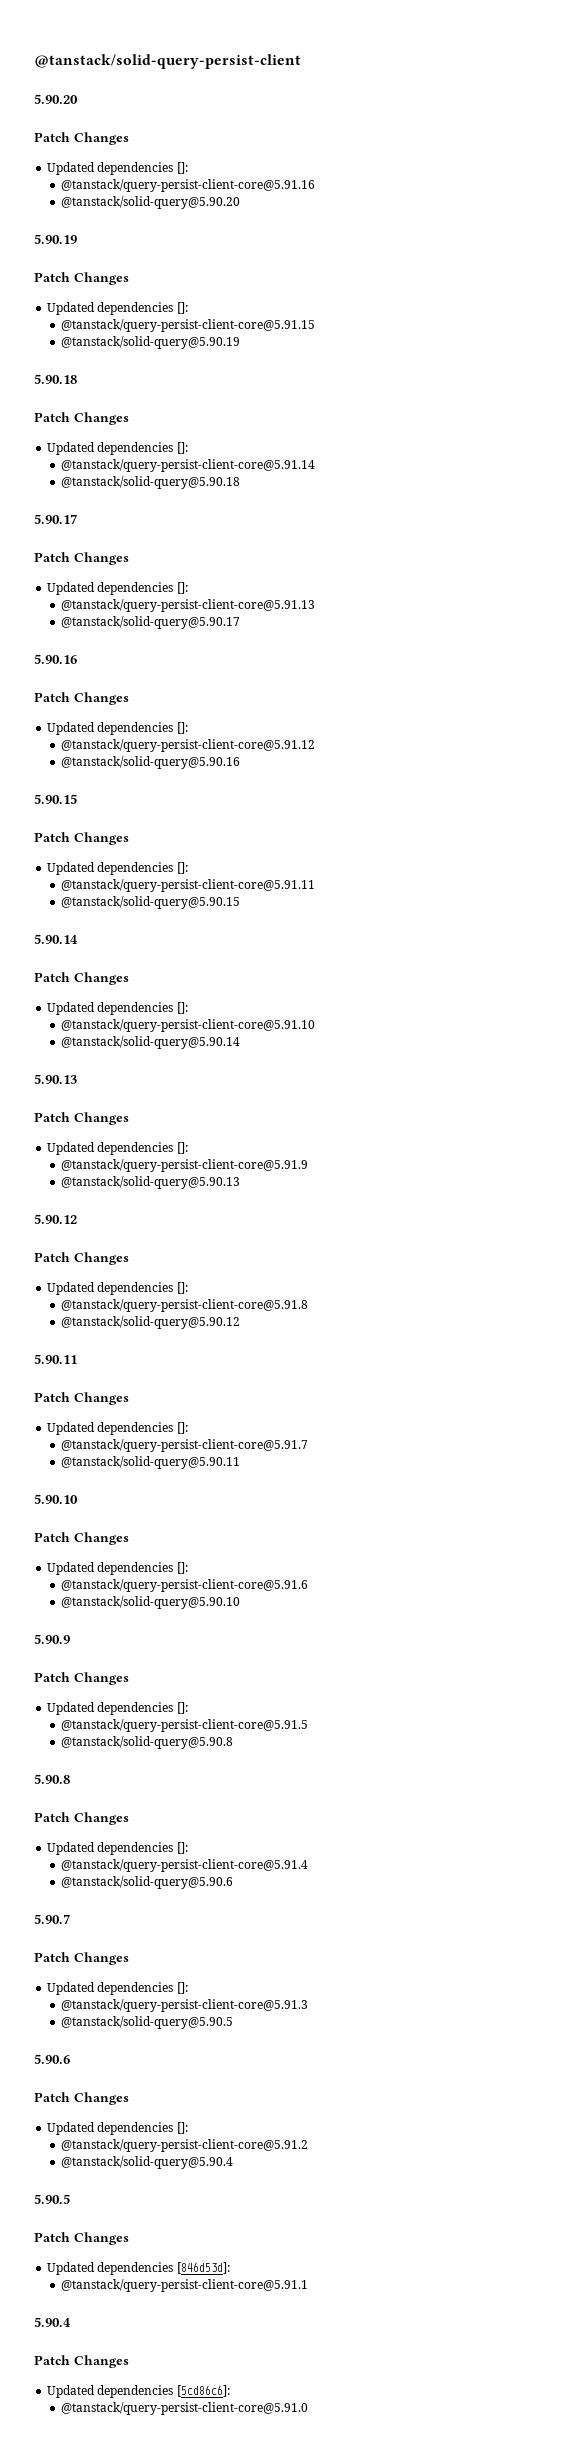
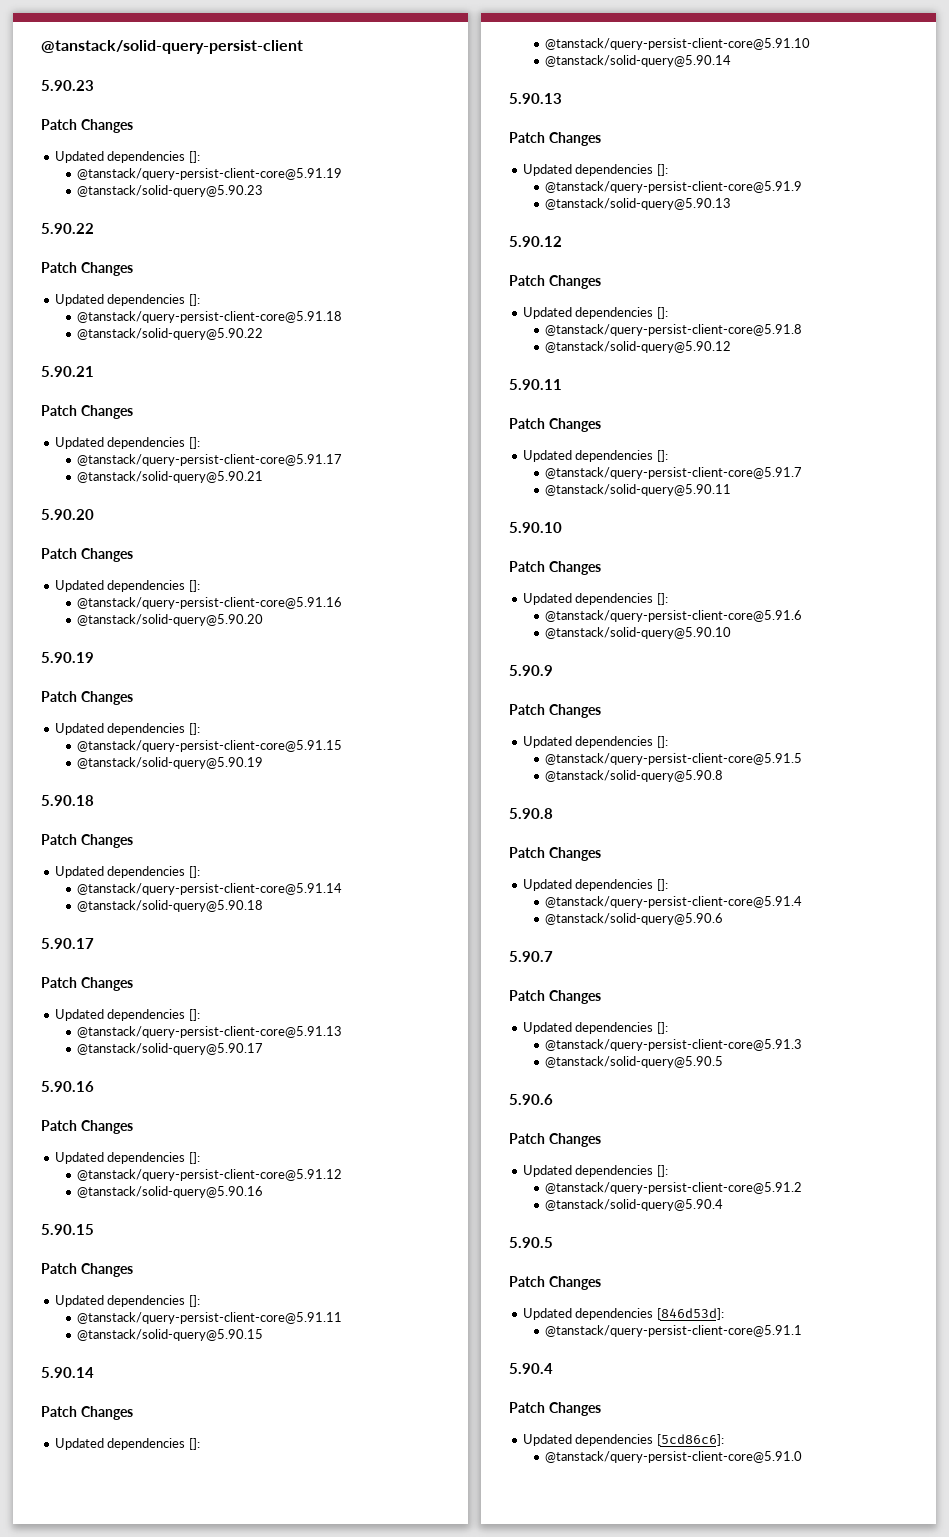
+ 5.90.23
+ Patch Changes
+ Updated dependencies []:
+ @tanstack/query-persist-client-core@5.91.19
+ @tanstack/solid-query@5.90.23
+ 5.90.22
+ Patch Changes
+ Updated dependencies []:
+ @tanstack/query-persist-client-core@5.91.18
+ @tanstack/solid-query@5.90.22
+ 5.90.21
+ Patch Changes
+ Updated dependencies []:
+ @tanstack/query-persist-client-core@5.91.17
+ @tanstack/solid-query@5.90.21

